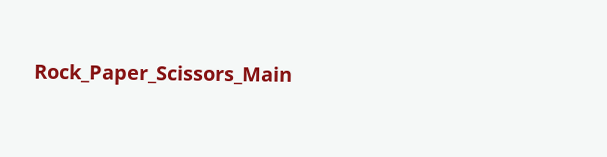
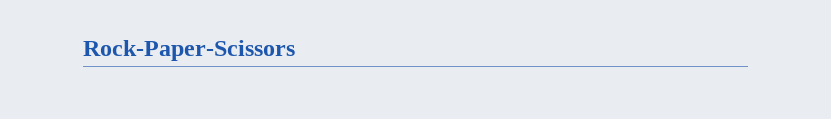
- Rock_Paper_Scissors_Main
+ Rock-Paper-Scissors

